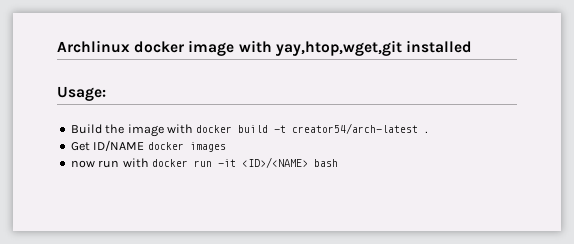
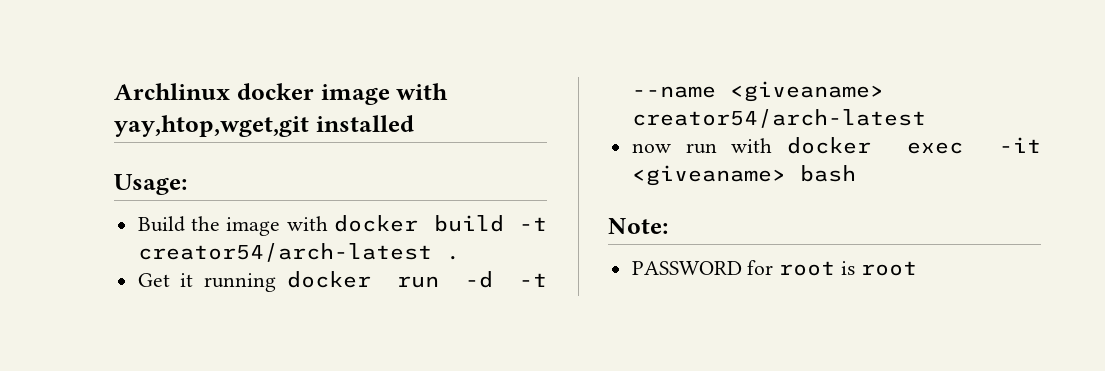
- Get ID/NAME docker images
- now run with docker run -it <ID>/<NAME> bash
+ Get it running docker run -d -t --name <giveaname> creator54/arch-latest
+ now run with docker exec -it <giveaname> bash
+ Note:
+ PASSWORD for root is root

